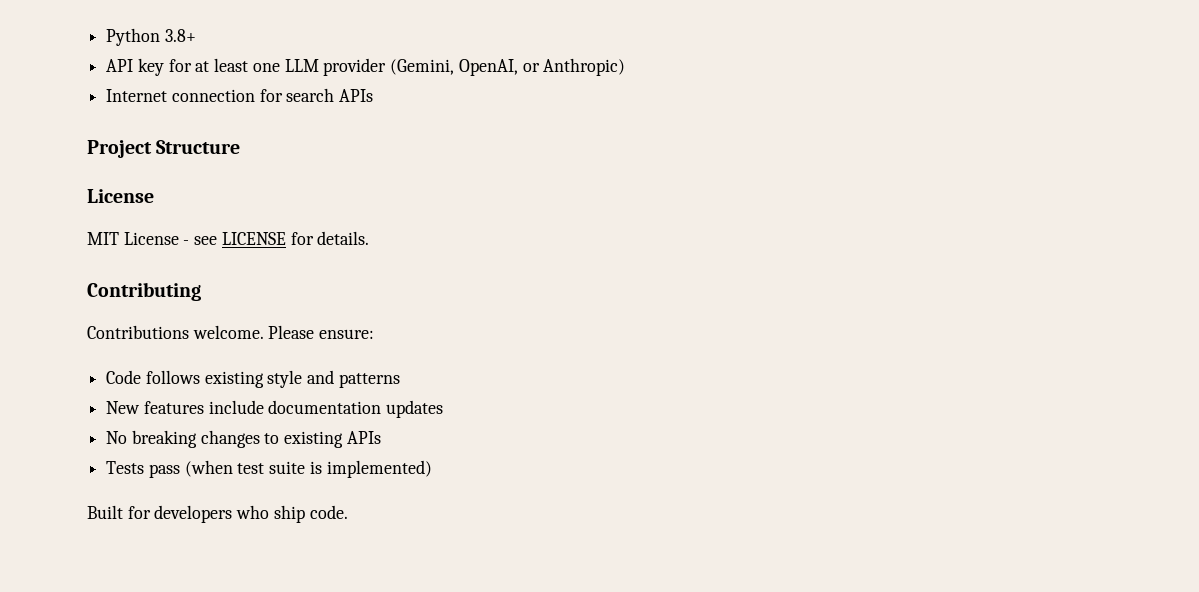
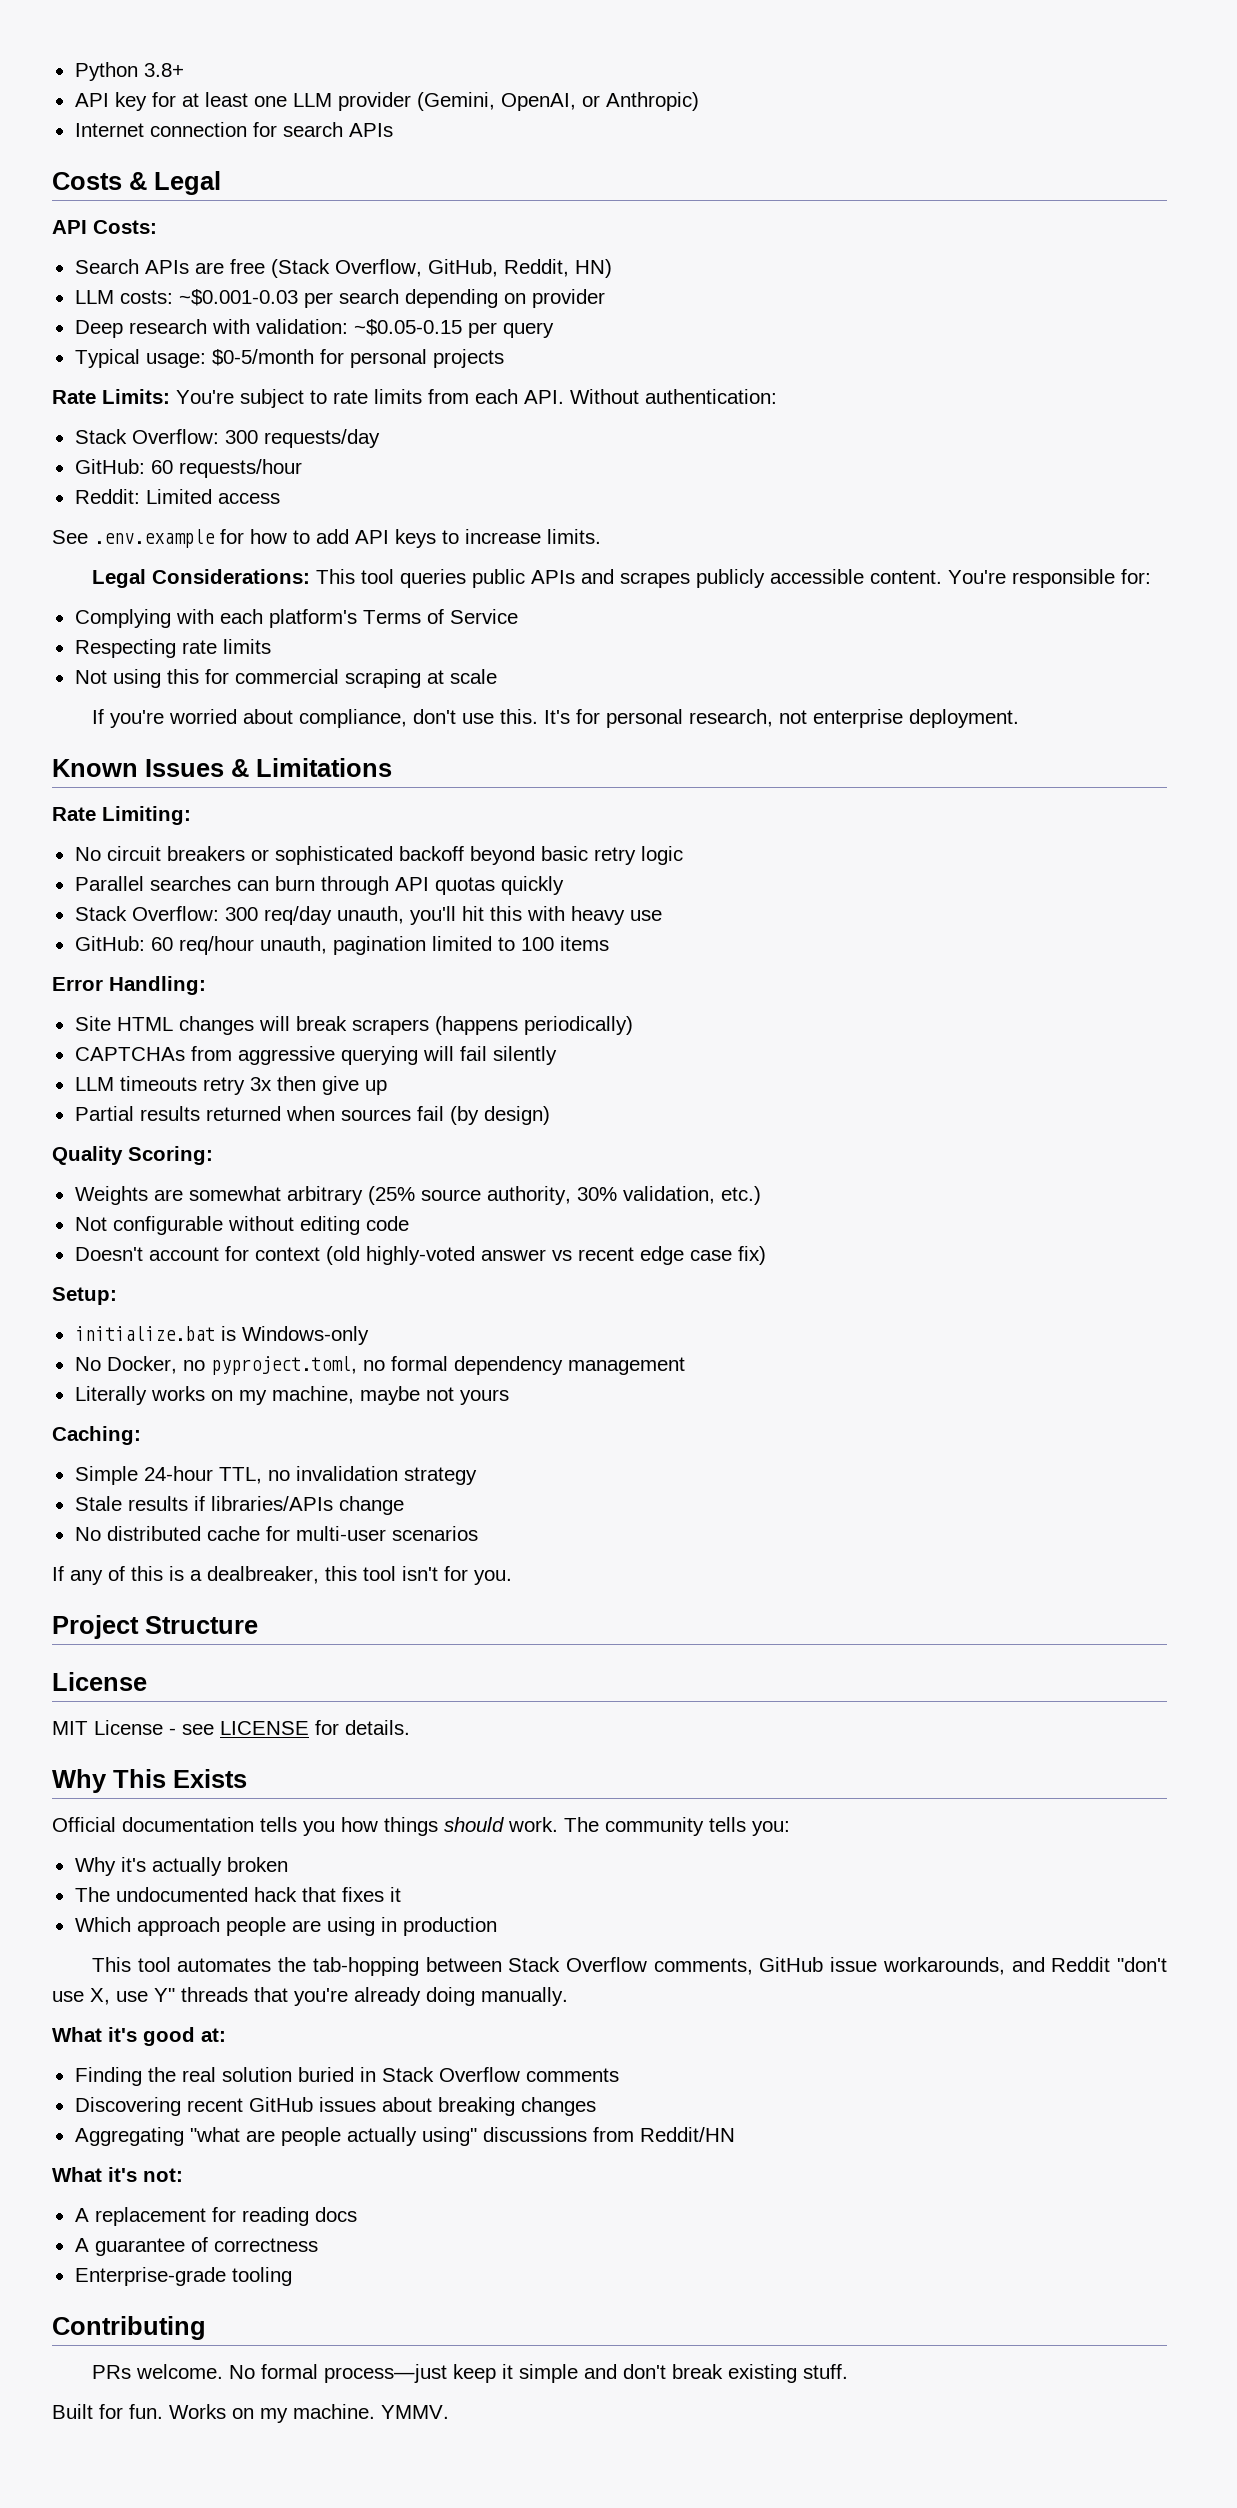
+ Costs & Legal
+ API Costs:
+ Search APIs are free (Stack Overflow, GitHub, Reddit, HN)
+ LLM costs: ~$0.001-0.03 per search depending on provider
+ Deep research with validation: ~$0.05-0.15 per query
+ Typical usage: $0-5/month for personal projects
+ Rate Limits: You're subject to rate limits from each API. Without authentication:
+ Stack Overflow: 300 requests/day
+ GitHub: 60 requests/hour
+ Reddit: Limited access
+ See .env.example for how to add API keys to increase limits.
+ Legal Considerations: This tool queries public APIs and scrapes publicly accessible content. You're responsible for:
+ Complying with each platform's Terms of Service
+ Respecting rate limits
+ Not using this for commercial scraping at scale
+ If you're worried about compliance, don't use this. It's for personal research, not enterprise deployment.
+ Known Issues & Limitations
+ Rate Limiting:
+ No circuit breakers or sophisticated backoff beyond basic retry logic
+ Parallel searches can burn through API quotas quickly
+ Stack Overflow: 300 req/day unauth, you'll hit this with heavy use
+ GitHub: 60 req/hour unauth, pagination limited to 100 items
+ Error Handling:
+ Site HTML changes will break scrapers (happens periodically)
+ CAPTCHAs from aggressive querying will fail silently
+ LLM timeouts retry 3x then give up
+ Partial results returned when sources fail (by design)
+ Quality Scoring:
+ Weights are somewhat arbitrary (25% source authority, 30% validation, etc.)
+ Not configurable without editing code
+ Doesn't account for context (old highly-voted answer vs recent edge case fix)
+ Setup:
+ initialize.bat is Windows-only
+ No Docker, no pyproject.toml, no formal dependency management
+ Literally works on my machine, maybe not yours
+ Caching:
+ Simple 24-hour TTL, no invalidation strategy
+ Stale results if libraries/APIs change
+ No distributed cache for multi-user scenarios
+ If any of this is a dealbreaker, this tool isn't for you.
+ Why This Exists
+ Official documentation tells you how things should work. The community tells you:
+ Why it's actually broken
+ The undocumented hack that fixes it
+ Which approach people are using in production
+ This tool automates the tab-hopping between Stack Overflow comments, GitHub issue workarounds, and Reddit "don't use X, use Y" threads that you're already doing manually.
+ What it's good at:
+ Finding the real solution buried in Stack Overflow comments
+ Discovering recent GitHub issues about breaking changes
+ Aggregating "what are people actually using" discussions from Reddit/HN
+ What it's not:
+ A replacement for reading docs
+ A guarantee of correctness
+ Enterprise-grade tooling
  Contributing
- Contributions welcome. Please ensure:
- Code follows existing style and patterns
- New features include documentation updates
- No breaking changes to existing APIs
- Tests pass (when test suite is implemented)
- Built for developers who ship code.
+ PRs welcome. No formal process—just keep it simple and don't break existing stuff.
+ Built for fun. Works on my machine. YMMV.

